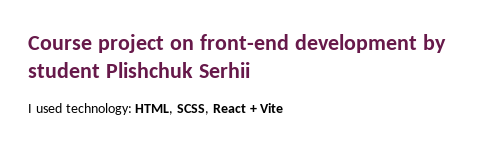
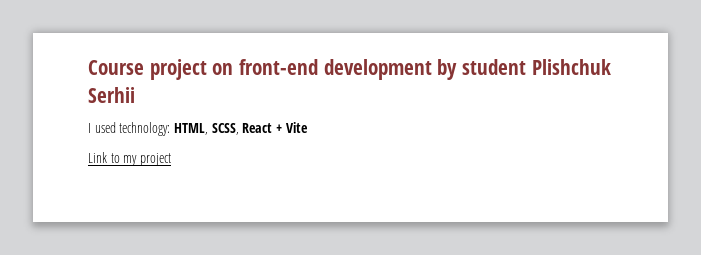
+ Link to my project

